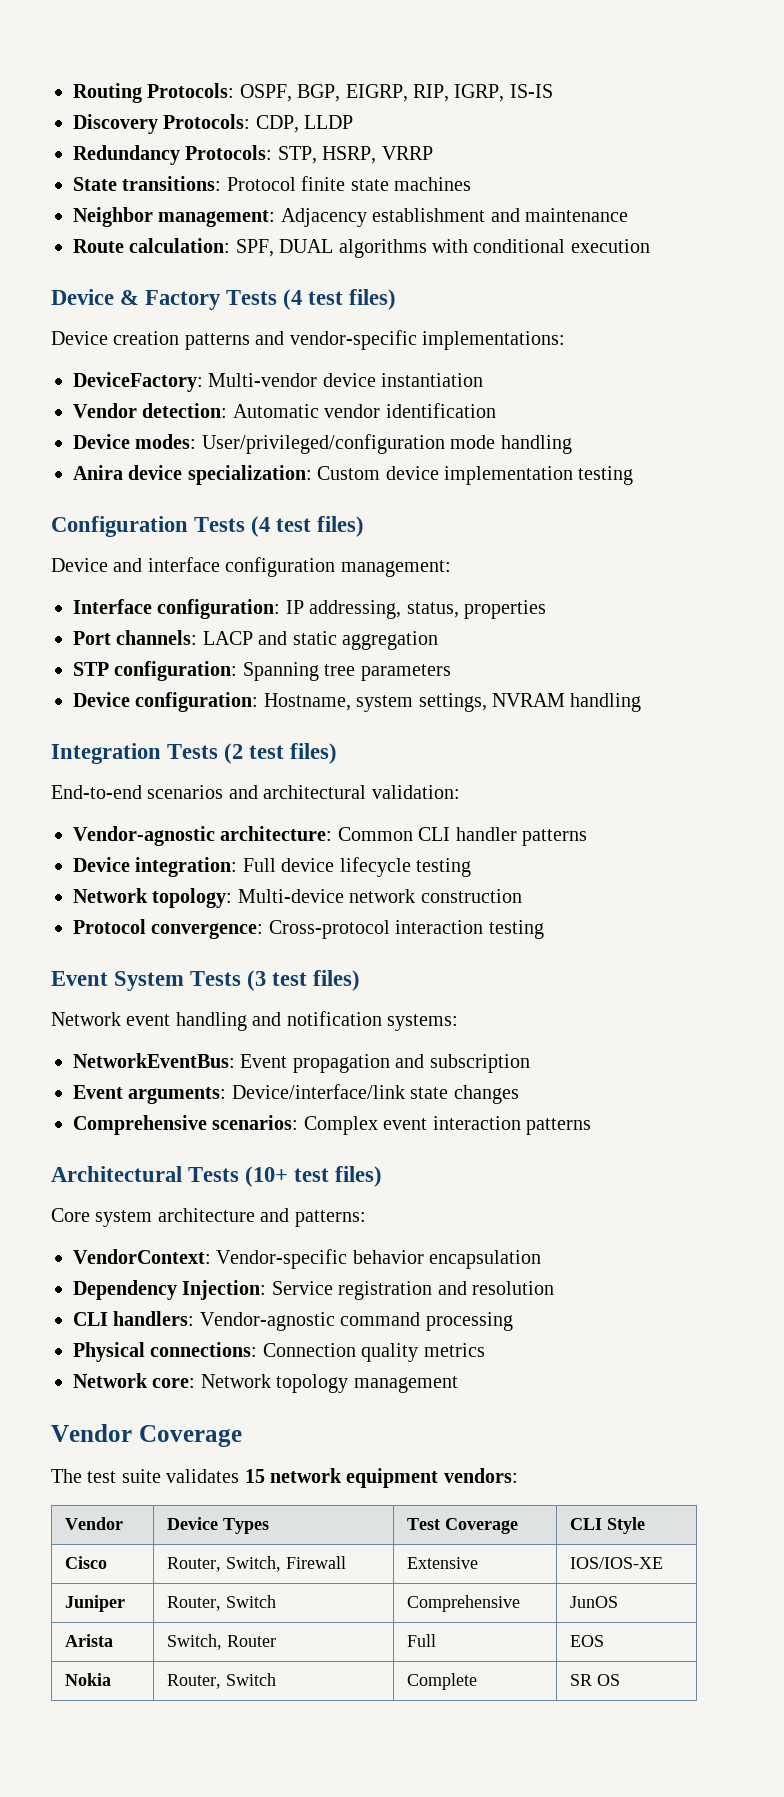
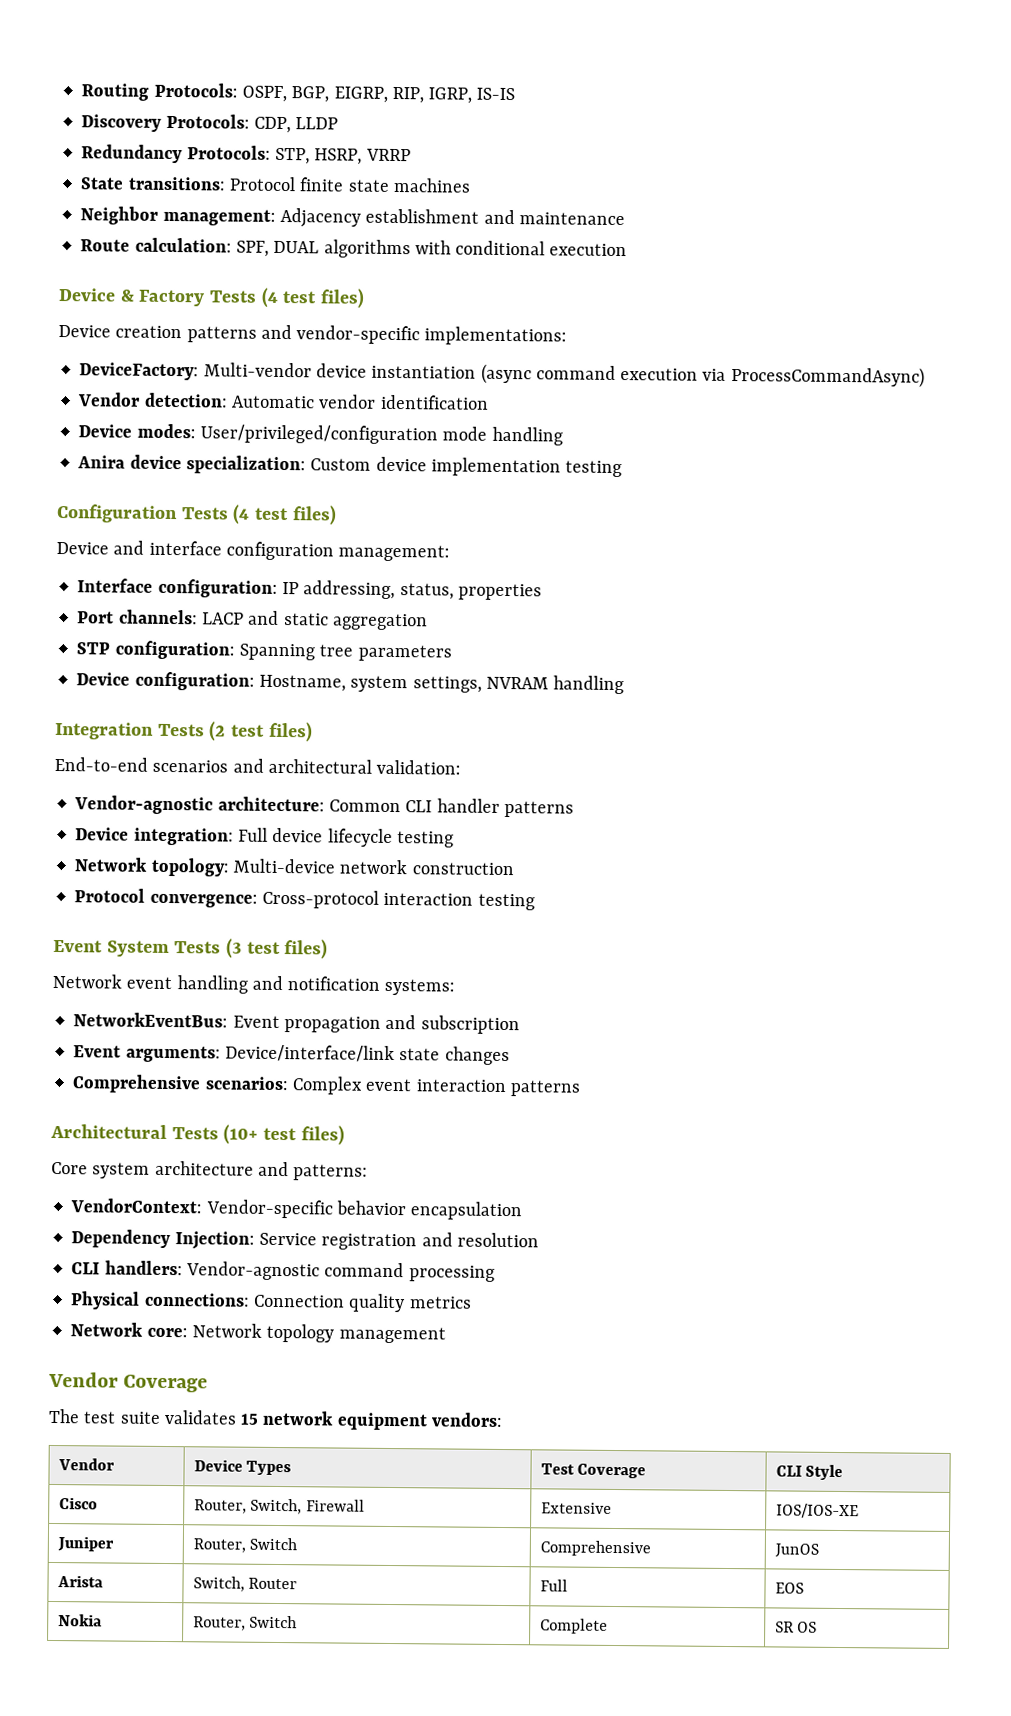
- DeviceFactory: Multi-vendor device instantiation
+ DeviceFactory: Multi-vendor device instantiation (async command execution via ProcessCommandAsync)

